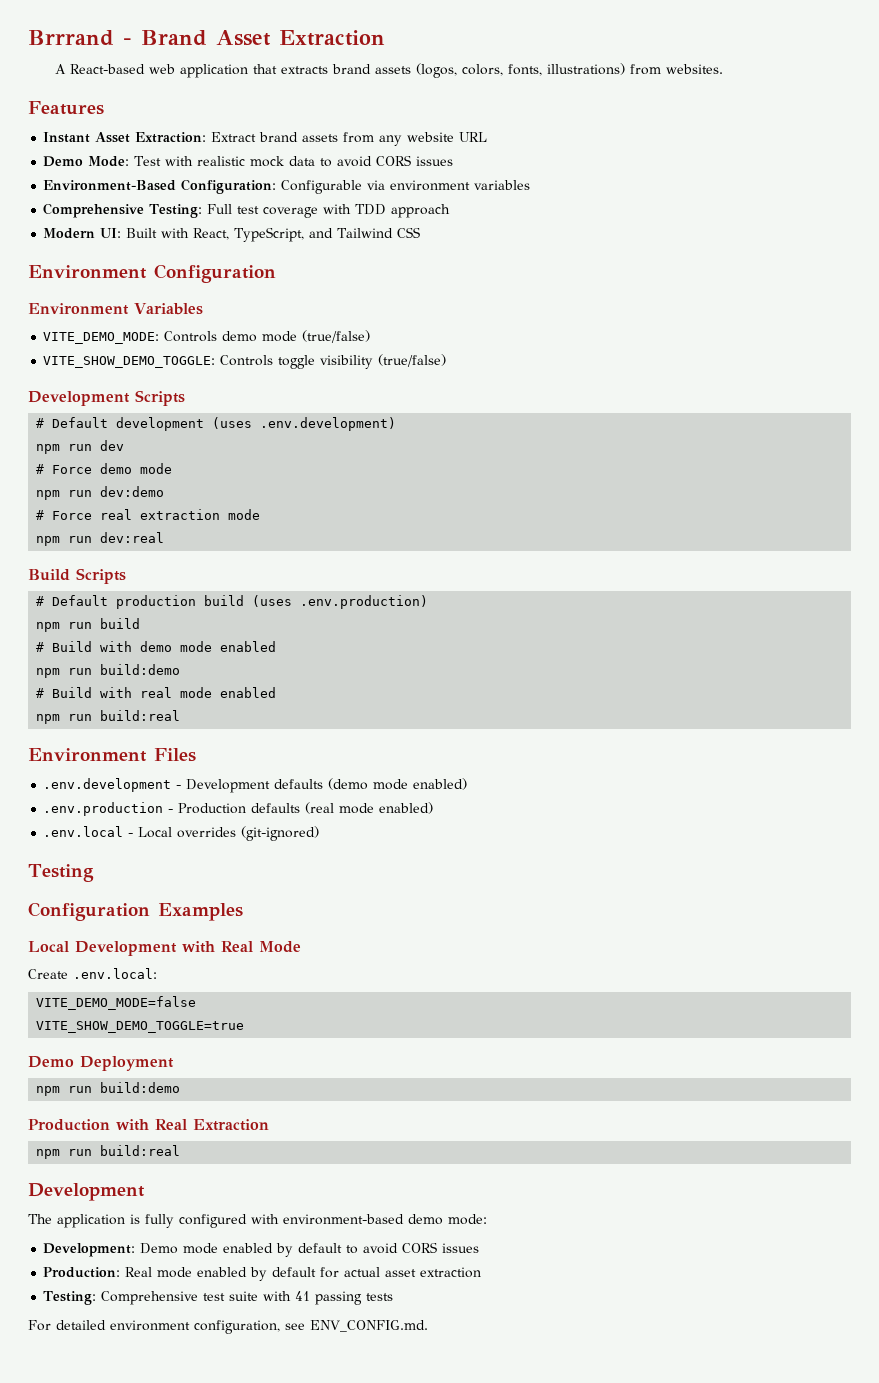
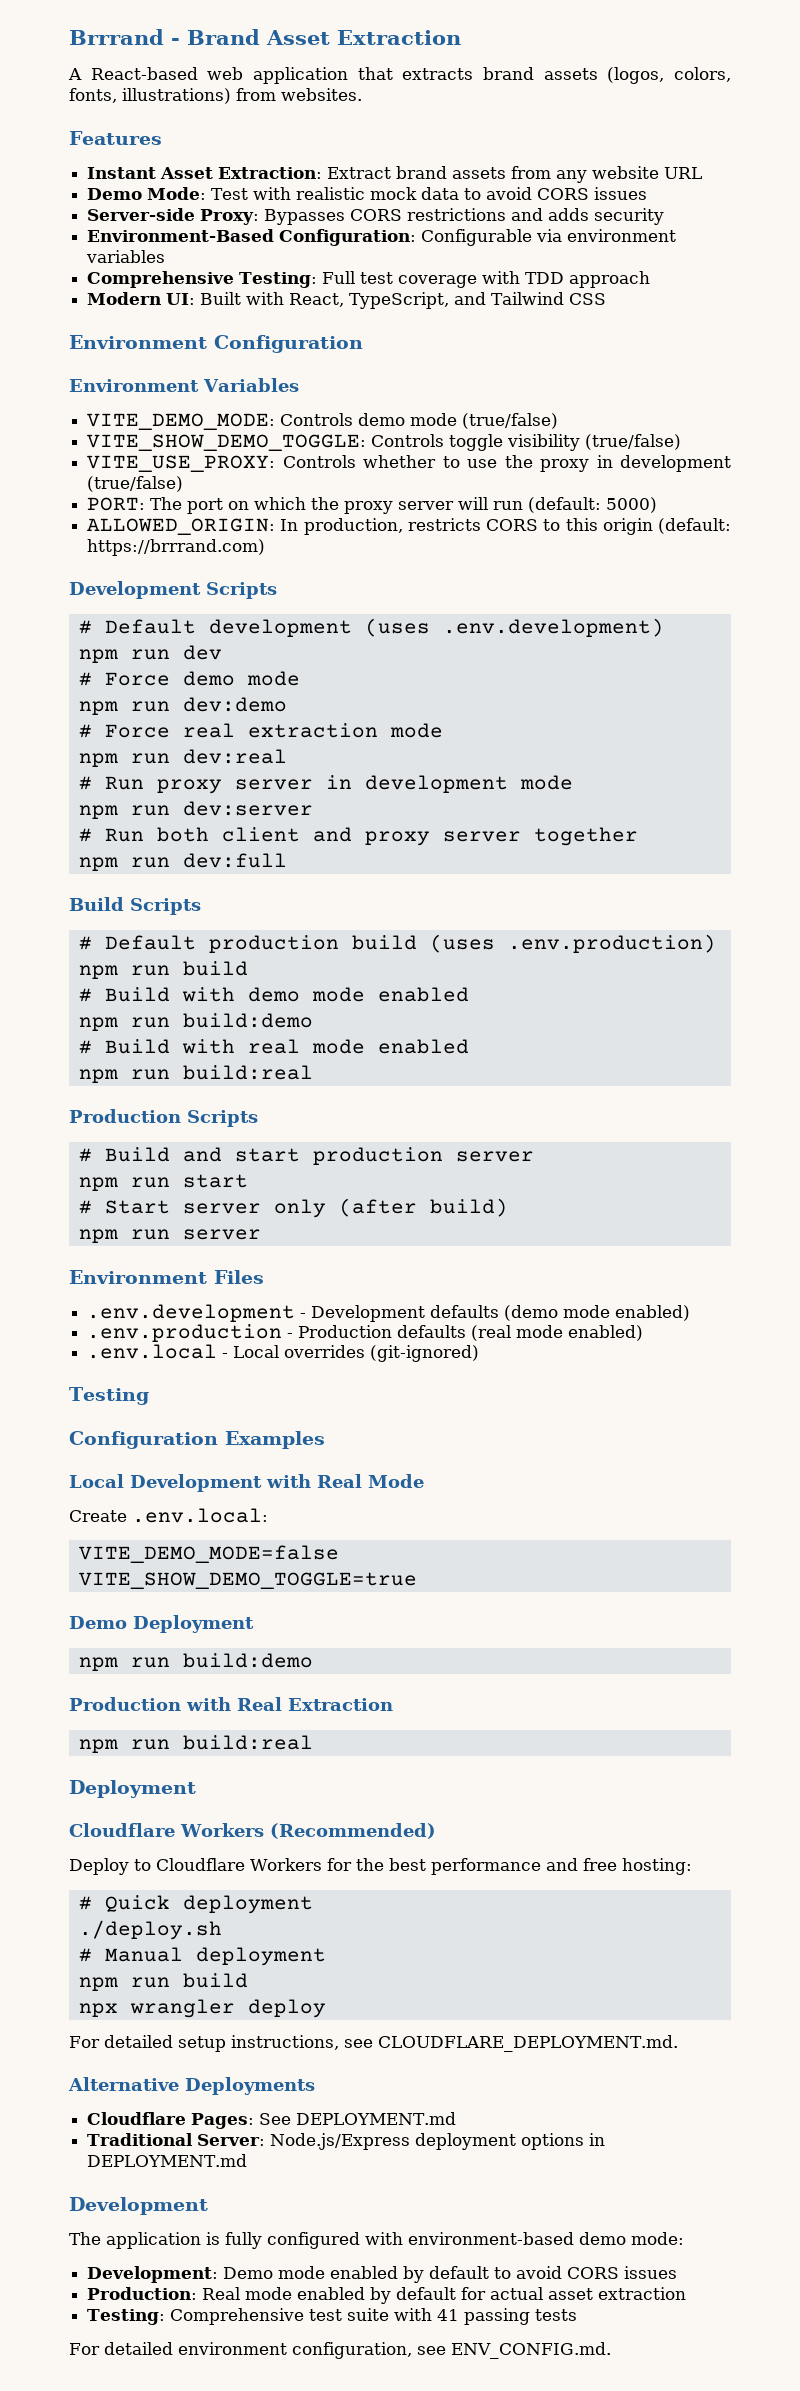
+ Server-side Proxy: Bypasses CORS restrictions and adds security
+ VITE_USE_PROXY: Controls whether to use the proxy in development (true/false)
+ PORT: The port on which the proxy server will run (default: 5000)
+ ALLOWED_ORIGIN: In production, restricts CORS to this origin (default: https://brrrand.com)
+ # Run proxy server in development mode
+ npm run dev:server
+ # Run both client and proxy server together
+ npm run dev:full
+ Production Scripts
+ # Build and start production server
+ npm run start
+ # Start server only (after build)
+ npm run server
  Production with Real Extraction
  npm run build:real
+ Deployment
+ Cloudflare Workers (Recommended)
+ Deploy to Cloudflare Workers for the best performance and free hosting:
+ # Quick deployment
+ ./deploy.sh
+ # Manual deployment
+ npm run build
+ npx wrangler deploy
+ For detailed setup instructions, see CLOUDFLARE_DEPLOYMENT.md.
+ Alternative Deployments
+ Cloudflare Pages: See DEPLOYMENT.md
+ Traditional Server: Node.js/Express deployment options in DEPLOYMENT.md

